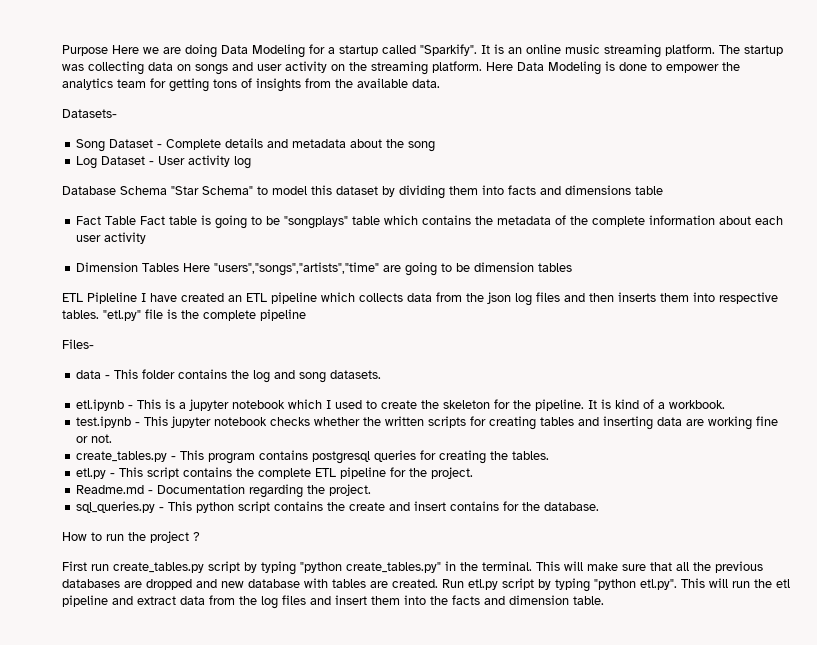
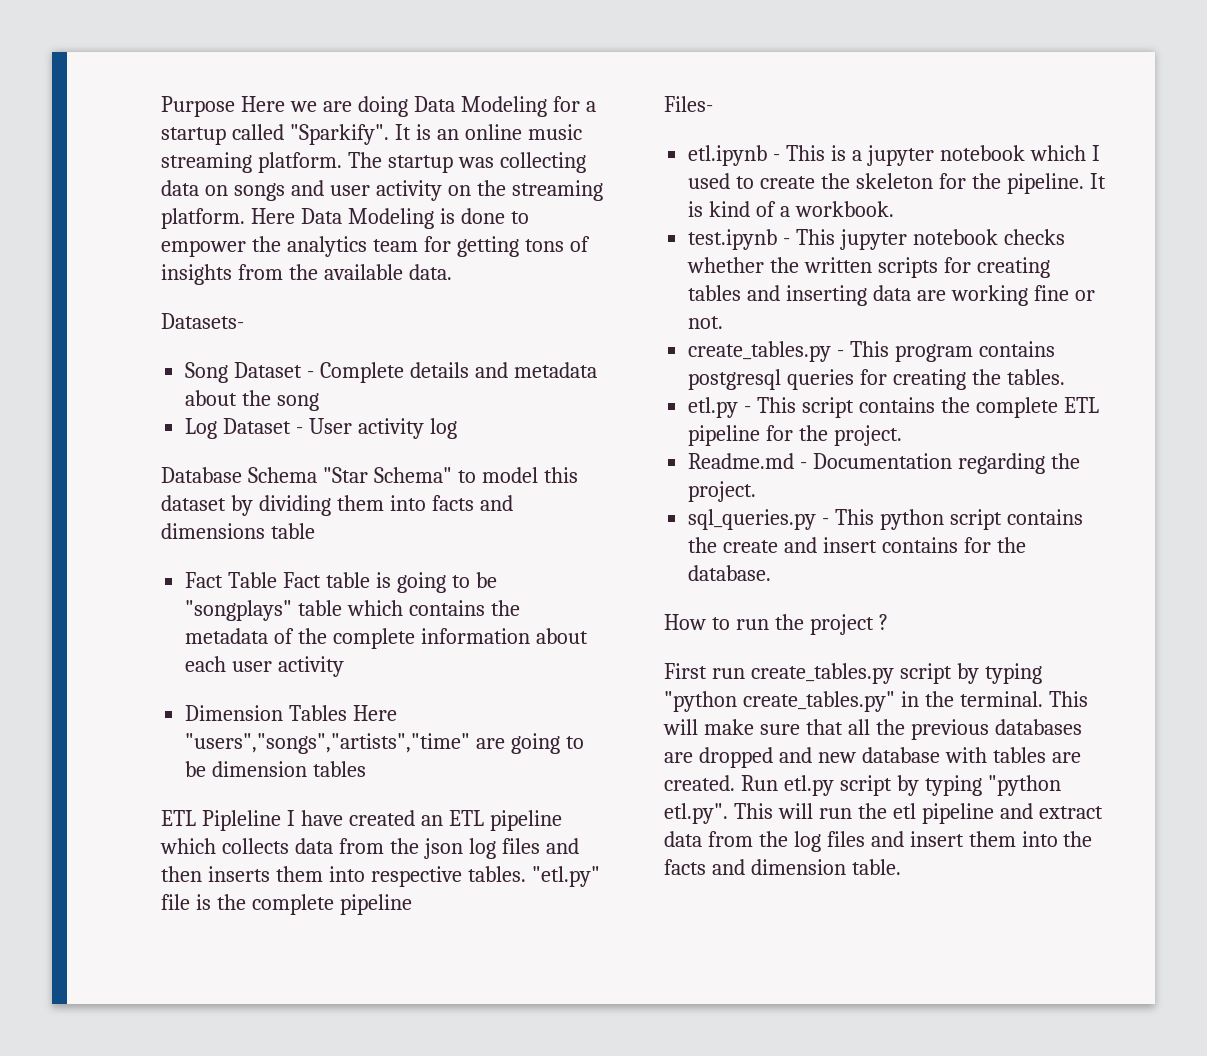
- data - This folder contains the log and song datasets.

